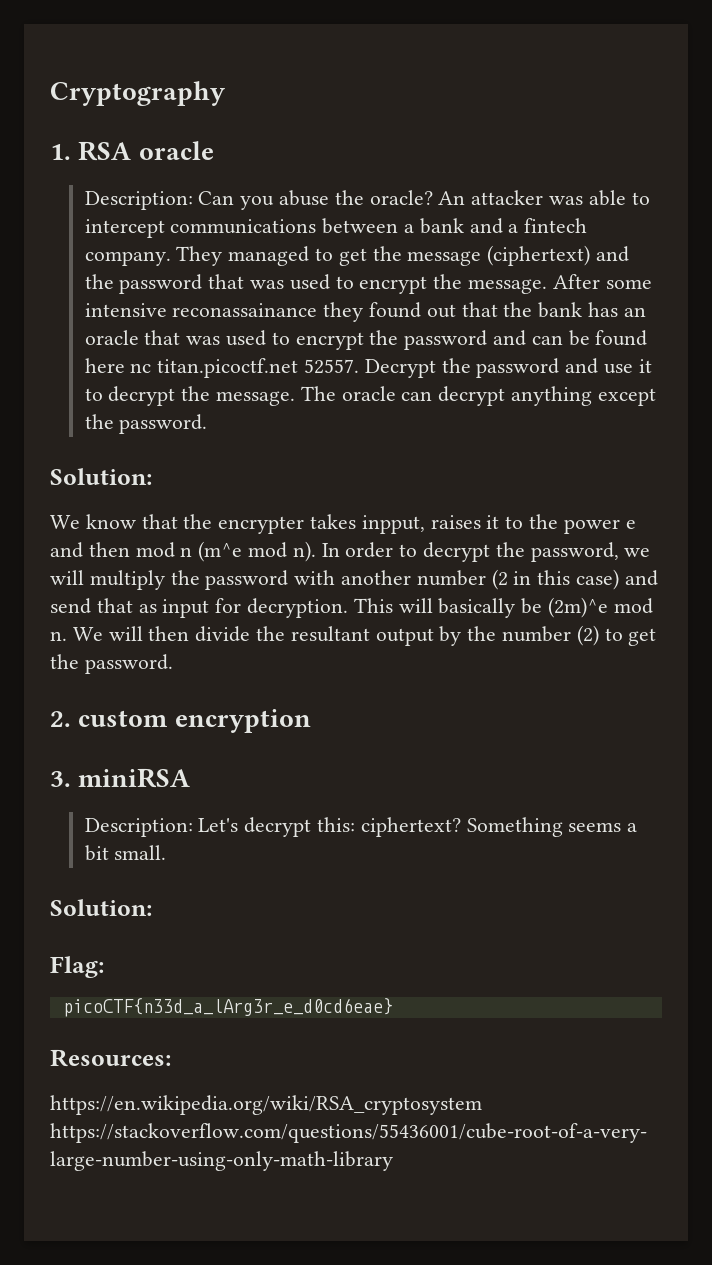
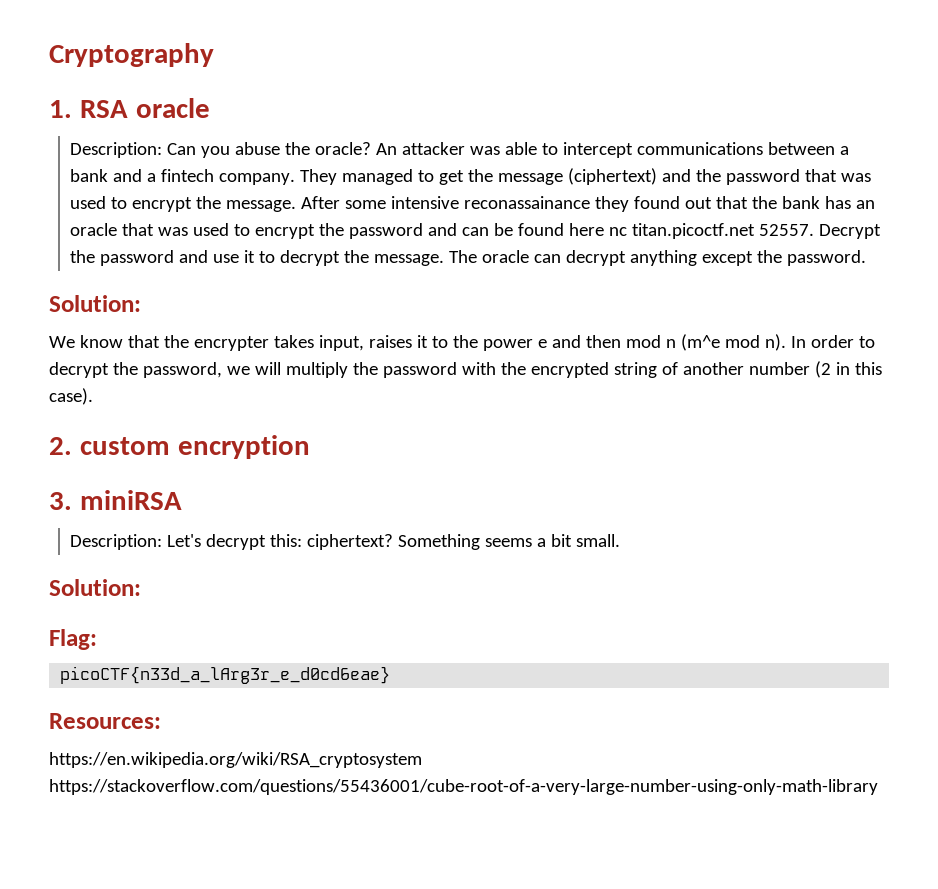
- We know that the encrypter takes inpput, raises it to the power e and then mod n (m^e mod n).
+ We know that the encrypter takes input, raises it to the power e and then mod n (m^e mod n).
- In order to decrypt the password, we will multiply the password with another number (2 in this case) and send that as input for decryption. This will basically be (2m)^e mod n. We will then divide the resultant output by the number (2) to get the password.
+ In order to decrypt the password, we will multiply the password with the encrypted string of another number (2 in this case).

